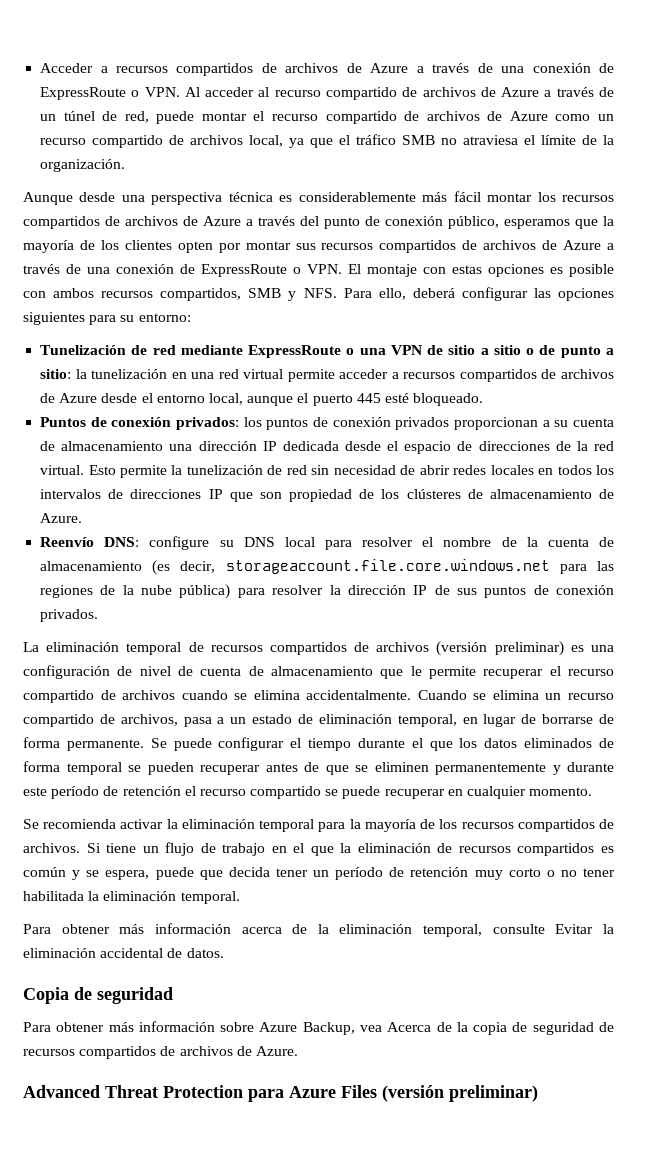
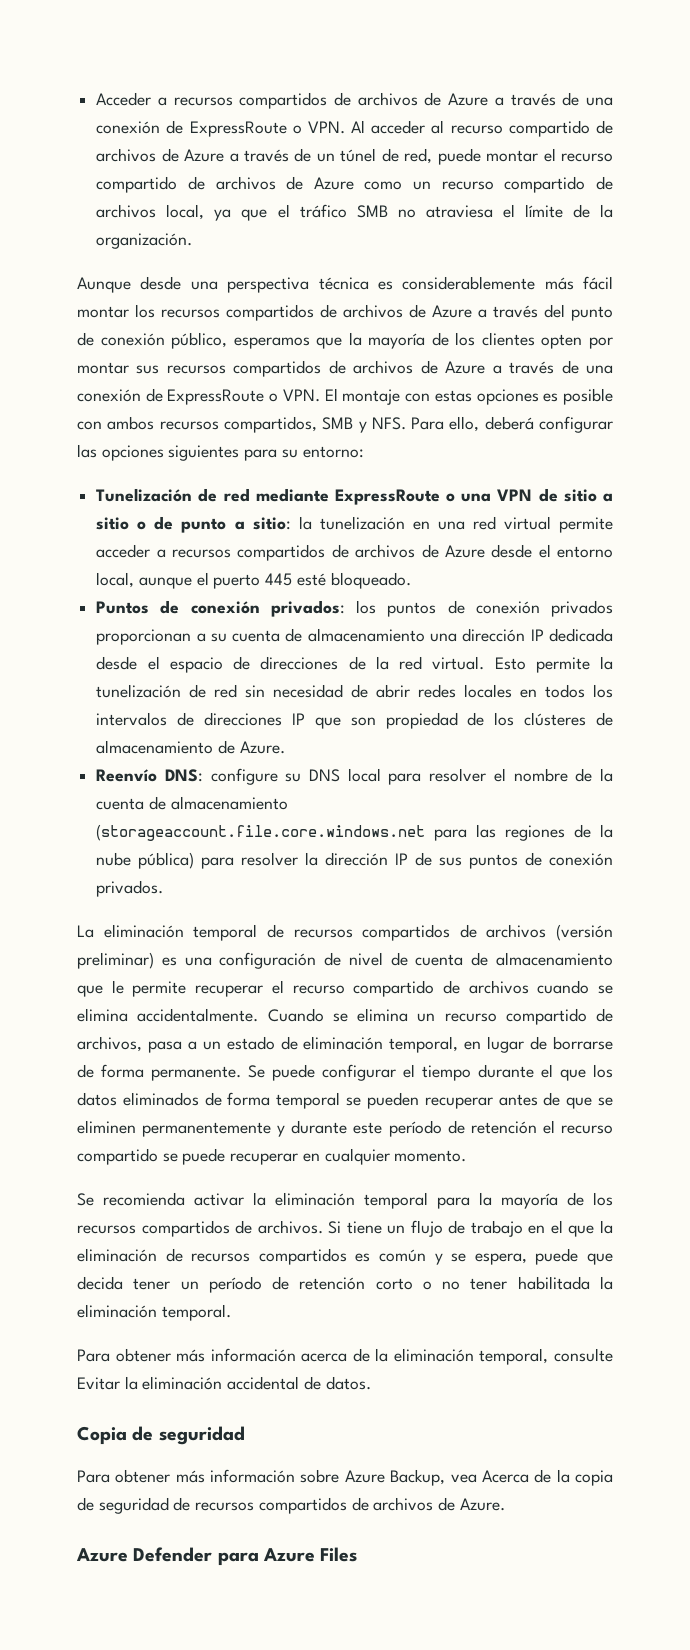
- Reenvío DNS: configure su DNS local para resolver el nombre de la cuenta de almacenamiento (es decir, storageaccount.file.core.windows.net para las regiones de la nube pública) para resolver la dirección IP de sus puntos de conexión privados.
+ Reenvío DNS: configure su DNS local para resolver el nombre de la cuenta de almacenamiento (storageaccount.file.core.windows.net para las regiones de la nube pública) para resolver la dirección IP de sus puntos de conexión privados.
- Si tiene un flujo de trabajo en el que la eliminación de recursos compartidos es común y se espera, puede que decida tener un período de retención muy corto o no tener habilitada la eliminación temporal.
+ Si tiene un flujo de trabajo en el que la eliminación de recursos compartidos es común y se espera, puede que decida tener un período de retención corto o no tener habilitada la eliminación temporal.
- Advanced Threat Protection para Azure Files (versión preliminar)
+ Azure Defender para Azure Files

